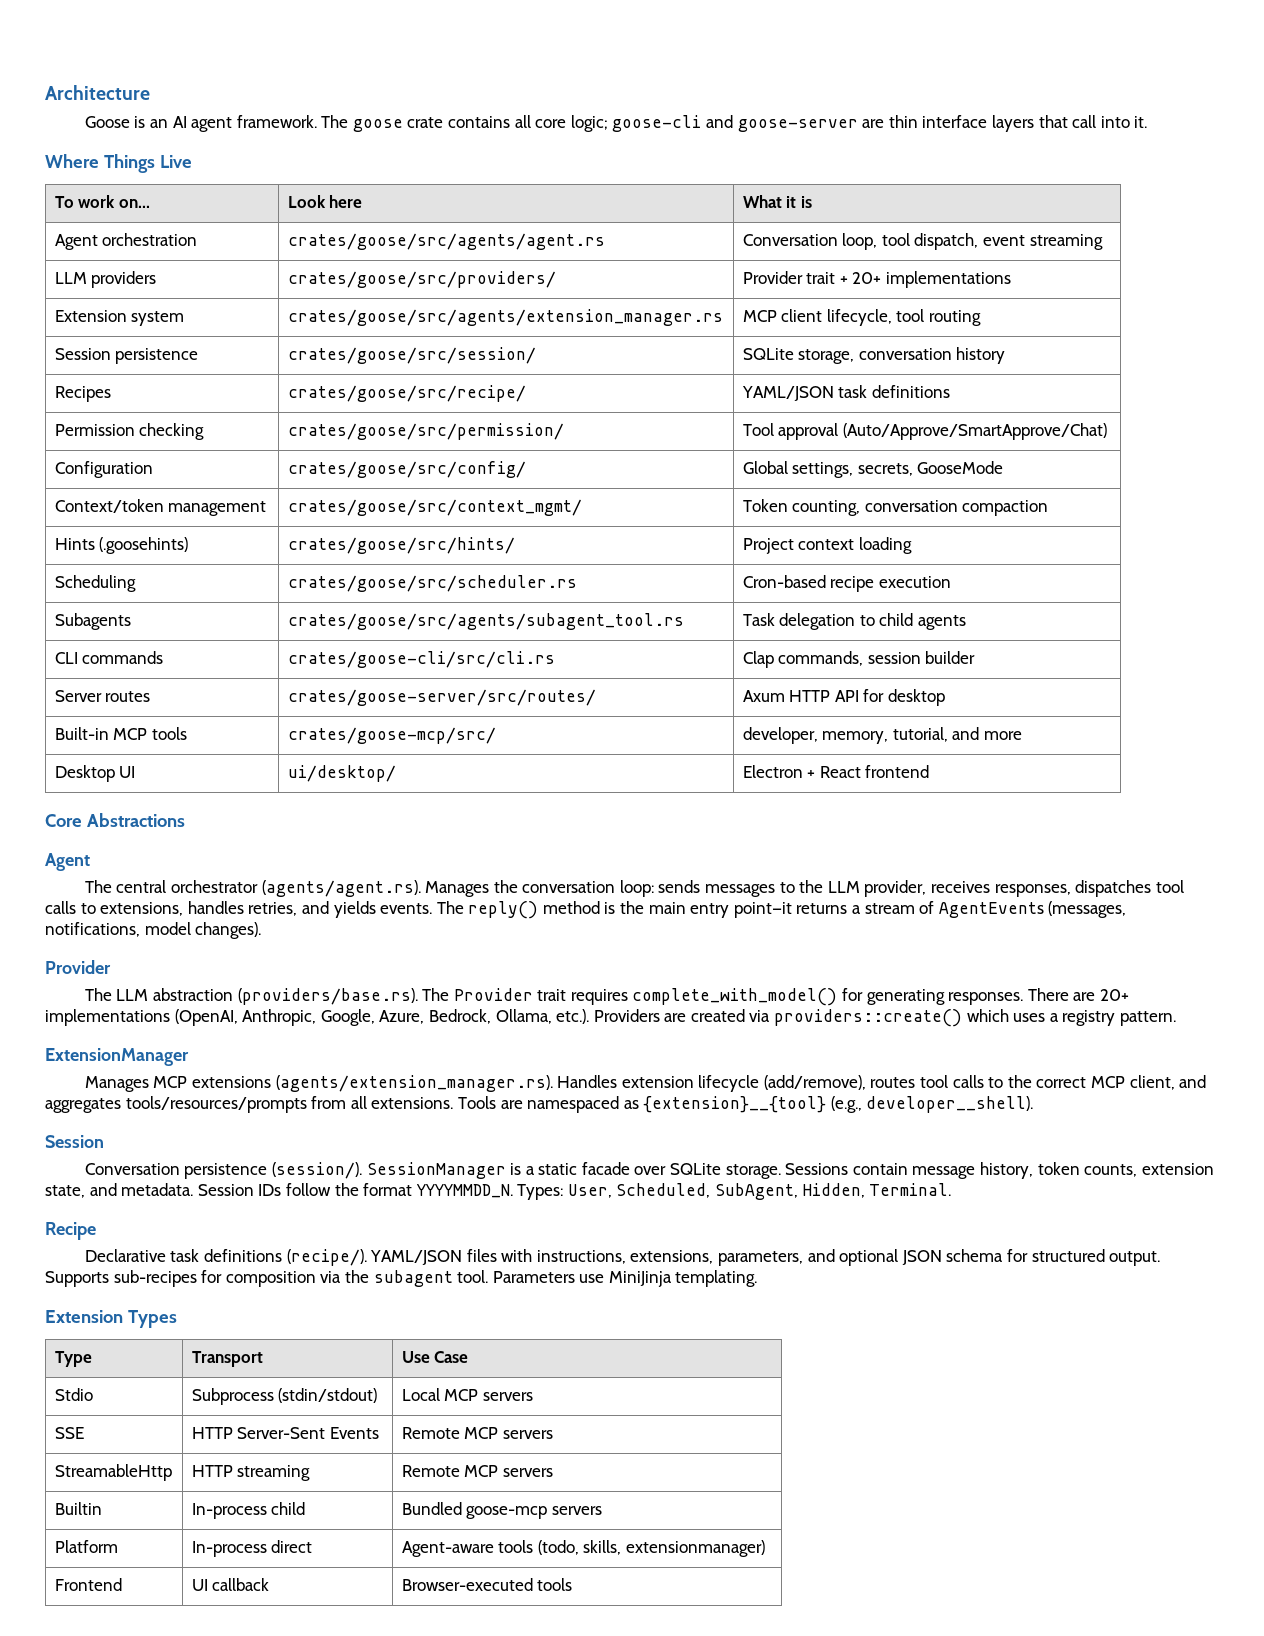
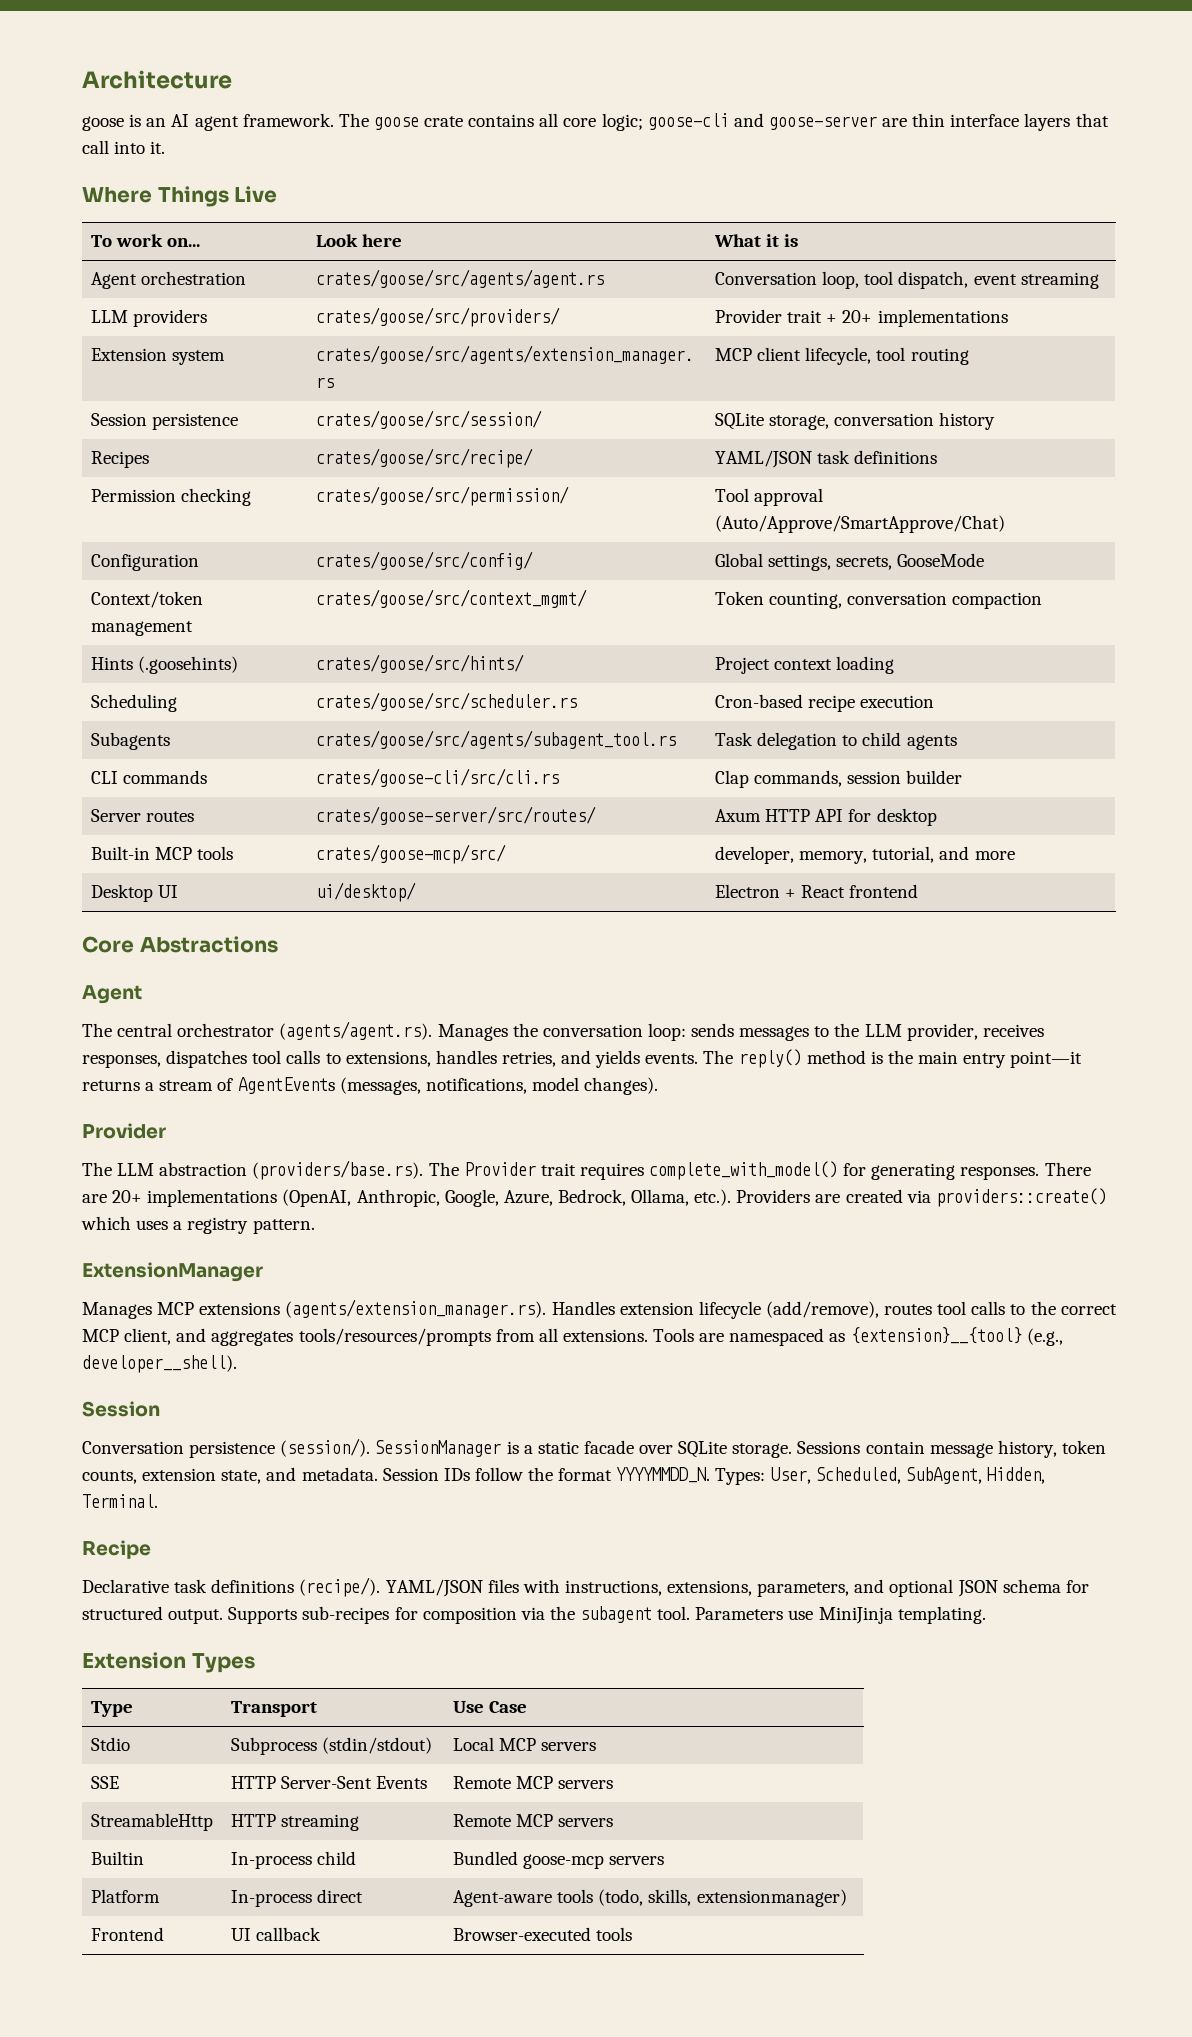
- Goose is an AI agent framework.
+ goose is an AI agent framework.

